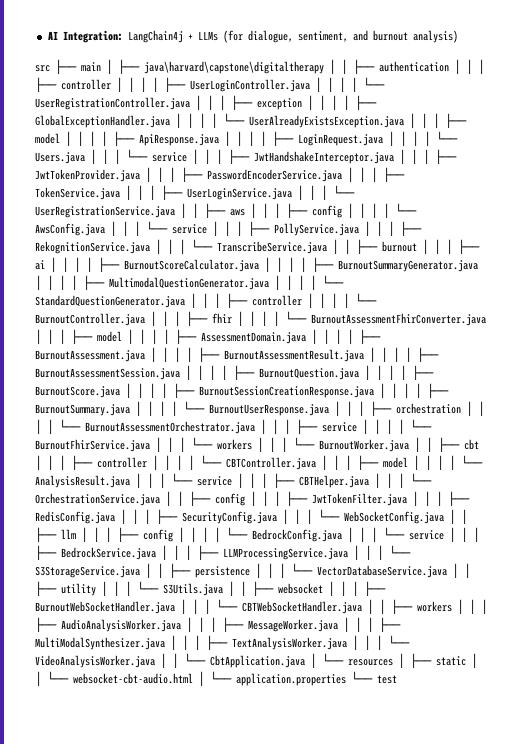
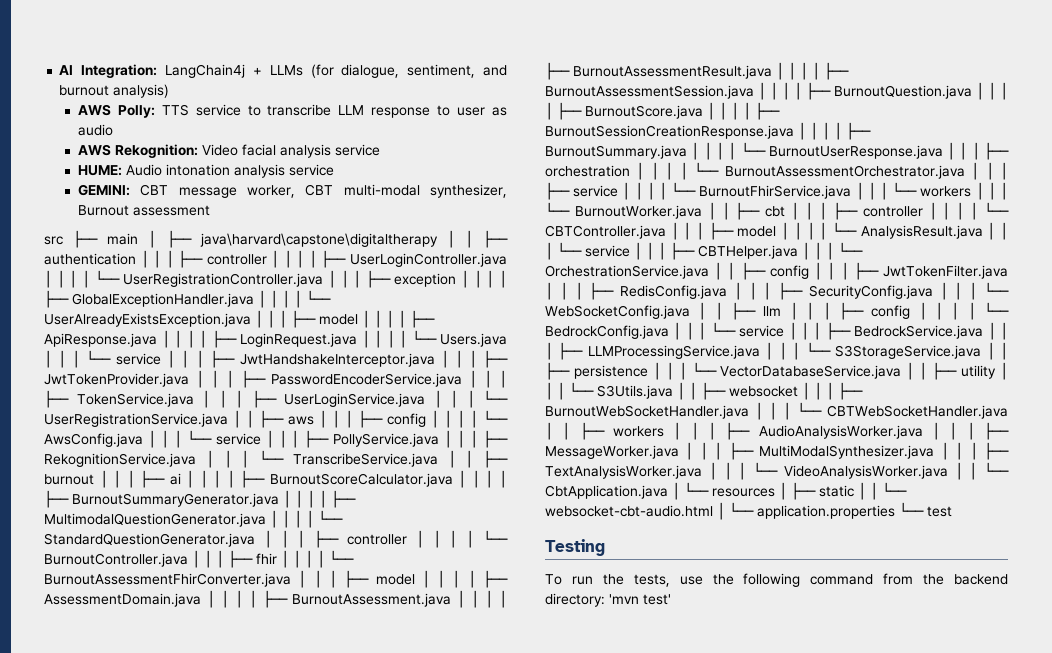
+ AWS Polly: TTS service to transcribe LLM response to user as audio
+ AWS Rekognition: Video facial analysis service
+ HUME: Audio intonation analysis service
+ GEMINI: CBT message worker, CBT multi-modal synthesizer, Burnout assessment
+ Testing
+ To run the tests, use the following command from the backend directory: 'mvn test'

